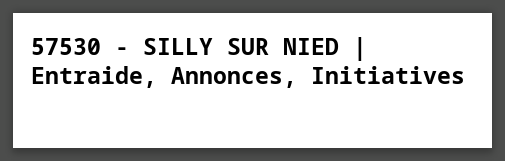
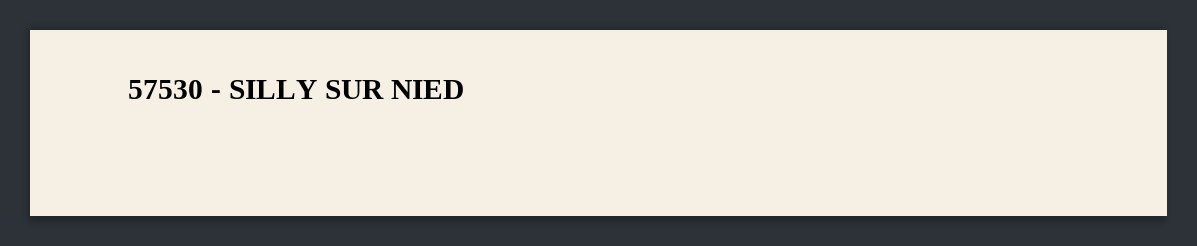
- 57530 - SILLY SUR NIED | Entraide, Annonces, Initiatives
+ 57530 - SILLY SUR NIED

